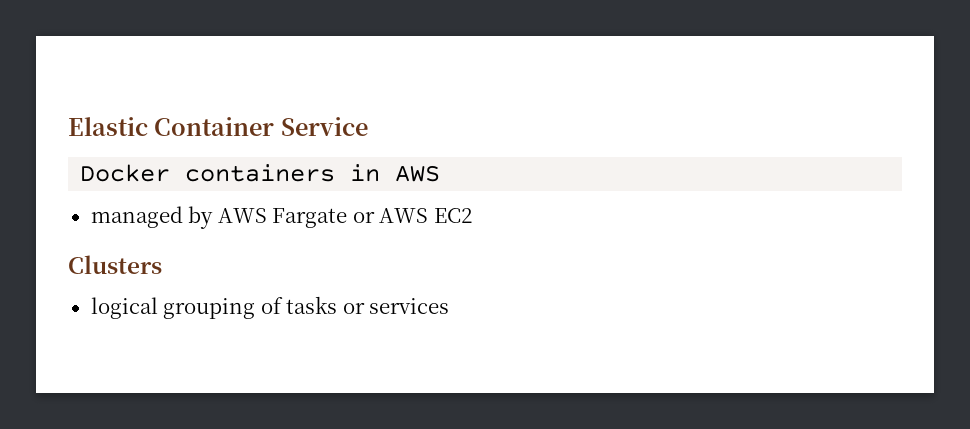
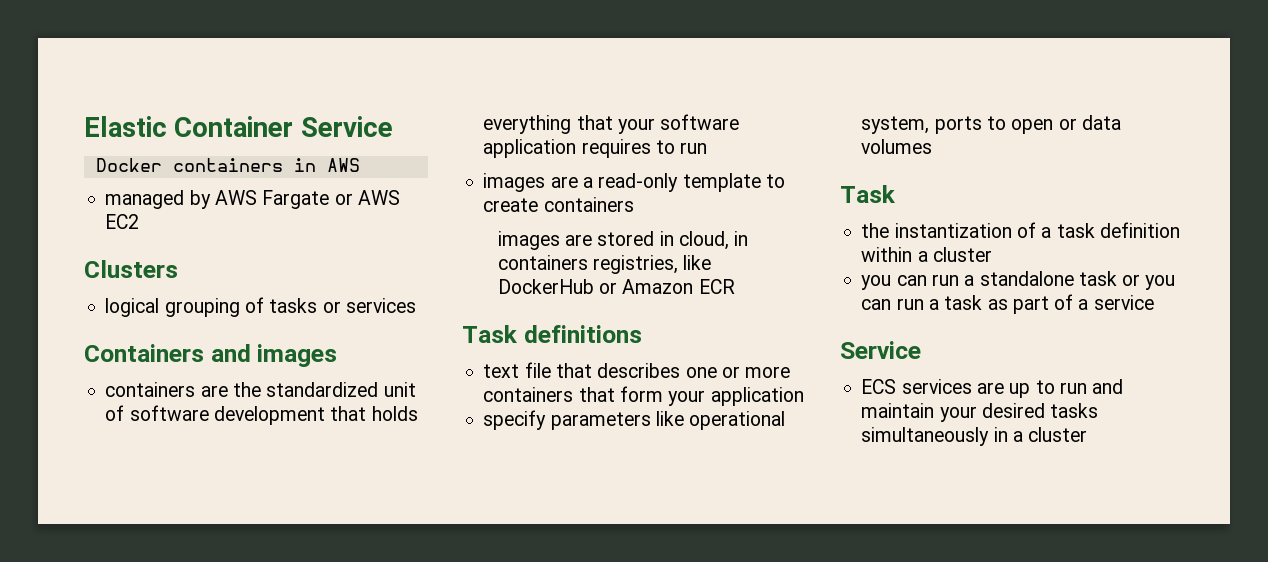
+ Containers and images
+ containers are the standardized unit of software development that holds everything that your software application requires to run
+ images are a read-only template to create containers
+ images are stored in cloud, in containers registries, like DockerHub or Amazon ECR
+ Task definitions
+ text file that describes one or more containers that form your application
+ specify parameters like operational system, ports to open or data volumes
+ Task
+ the instantization of a task definition within a cluster
+ you can run a standalone task or you can run a task as part of a service
+ Service
+ ECS services are up to run and maintain your desired tasks simultaneously in a cluster

